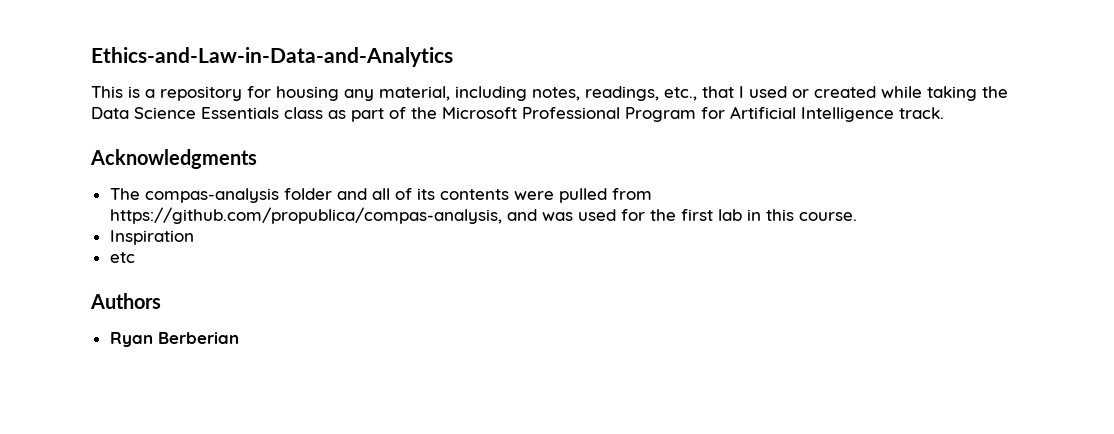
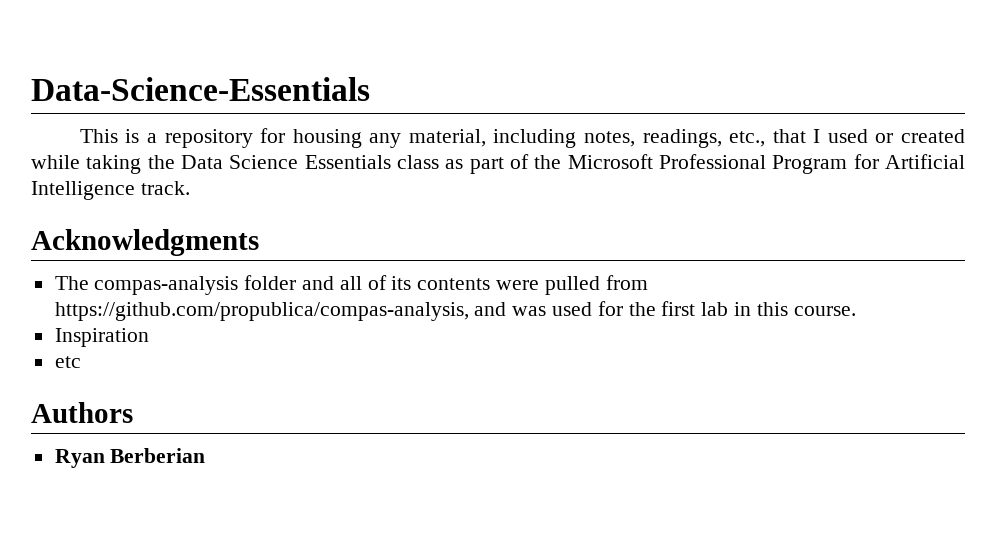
- Ethics-and-Law-in-Data-and-Analytics
+ Data-Science-Essentials

